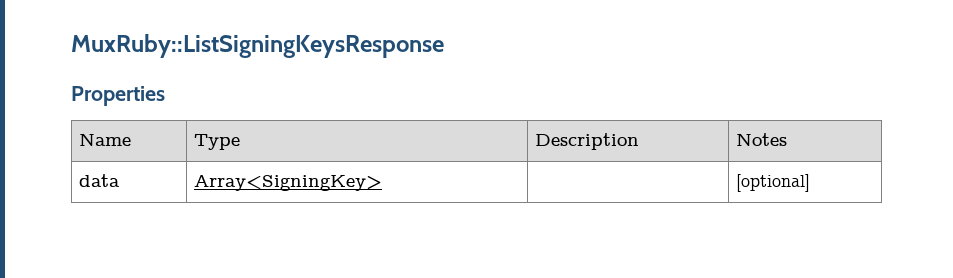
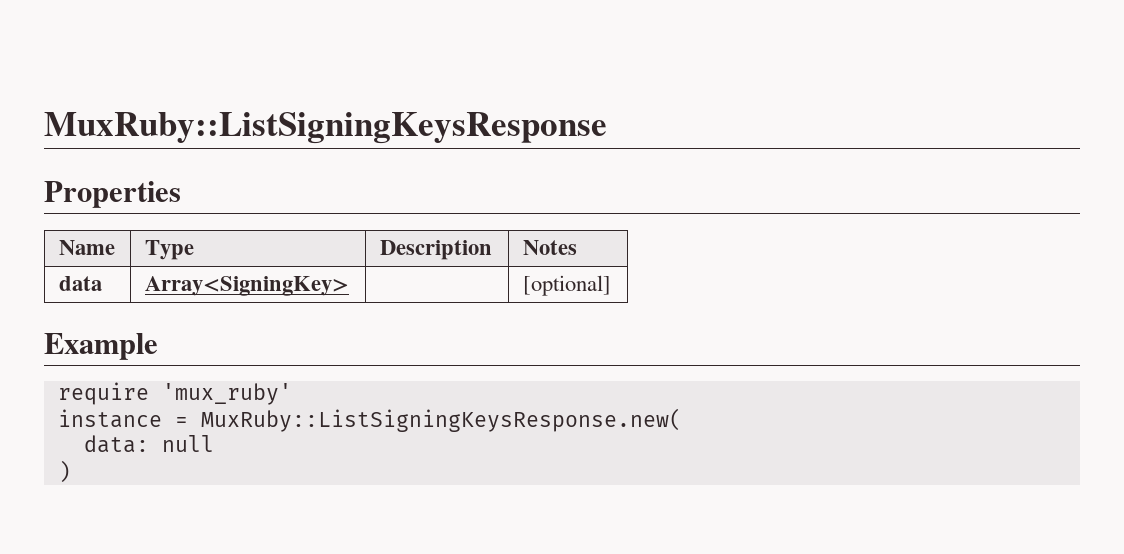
+ Example
+ require 'mux_ruby'
+ instance = MuxRuby::ListSigningKeysResponse.new(
+ data: null
+ )

